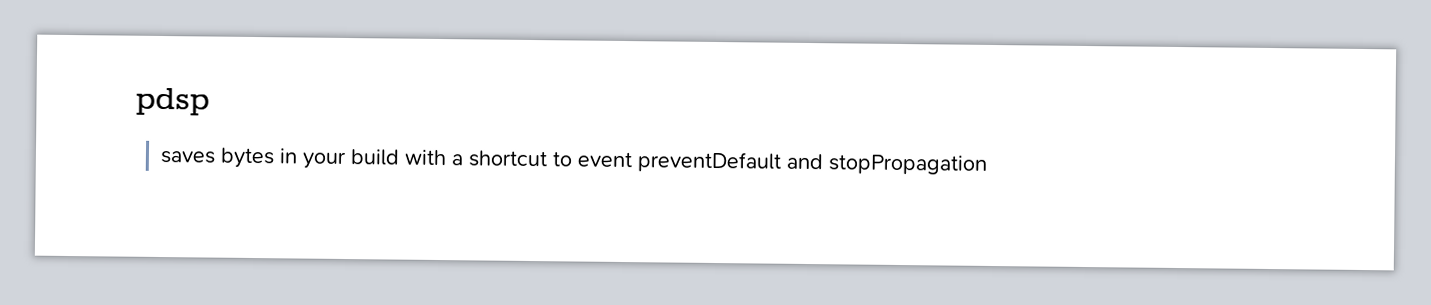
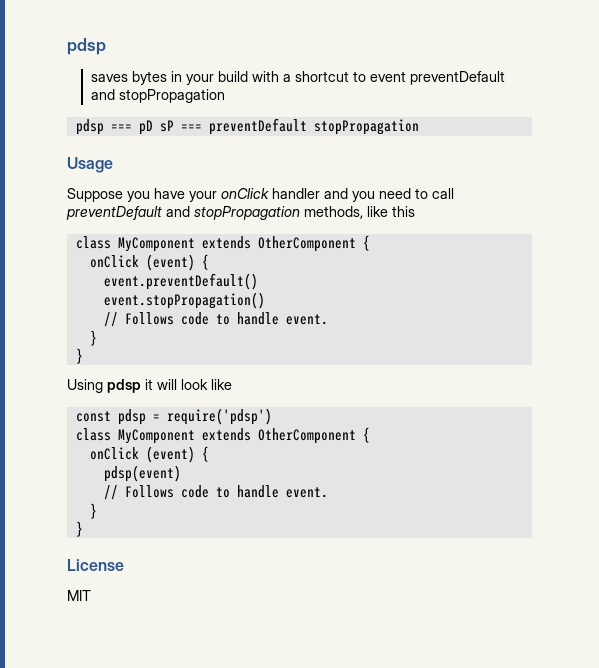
+ pdsp === pD sP === preventDefault stopPropagation
+ Usage
+ Suppose you have your onClick handler and you need to call preventDefault and stopPropagation methods, like this
+ class MyComponent extends OtherComponent {
+ onClick (event) {
+ event.preventDefault()
+ event.stopPropagation()
+ // Follows code to handle event.
+ }
+ }
+ Using pdsp it will look like
+ const pdsp = require('pdsp')
+ class MyComponent extends OtherComponent {
+ onClick (event) {
+ pdsp(event)
+ // Follows code to handle event.
+ }
+ }
+ License
+ MIT

